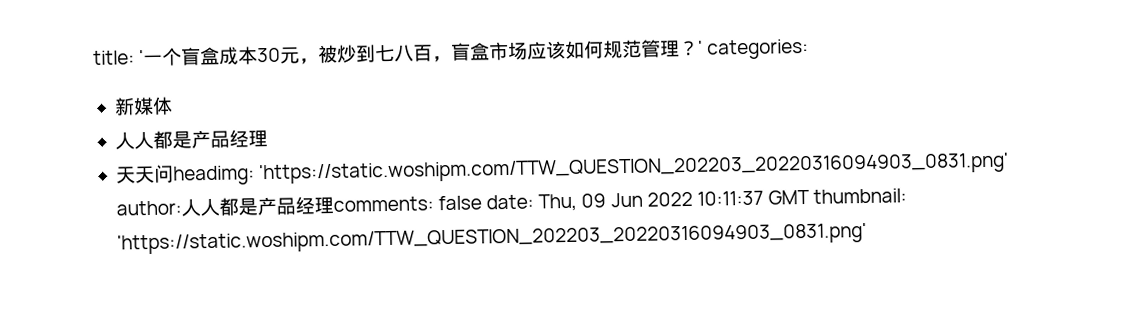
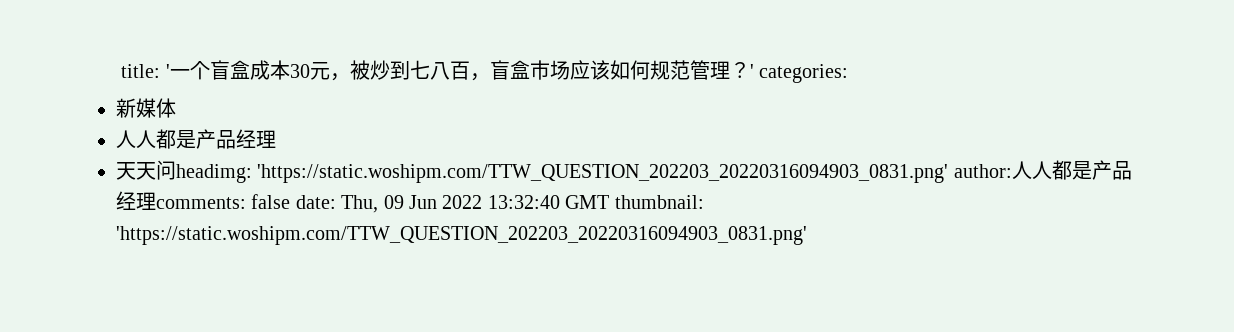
- 天天问headimg: 'https://static.woshipm.com/TTW_QUESTION_202203_20220316094903_0831.png' author:人人都是产品经理comments: false date: Thu, 09 Jun 2022 10:11:37 GMT thumbnail: 'https://static.woshipm.com/TTW_QUESTION_202203_20220316094903_0831.png'
+ 天天问headimg: 'https://static.woshipm.com/TTW_QUESTION_202203_20220316094903_0831.png' author:人人都是产品经理comments: false date: Thu, 09 Jun 2022 13:32:40 GMT thumbnail: 'https://static.woshipm.com/TTW_QUESTION_202203_20220316094903_0831.png'

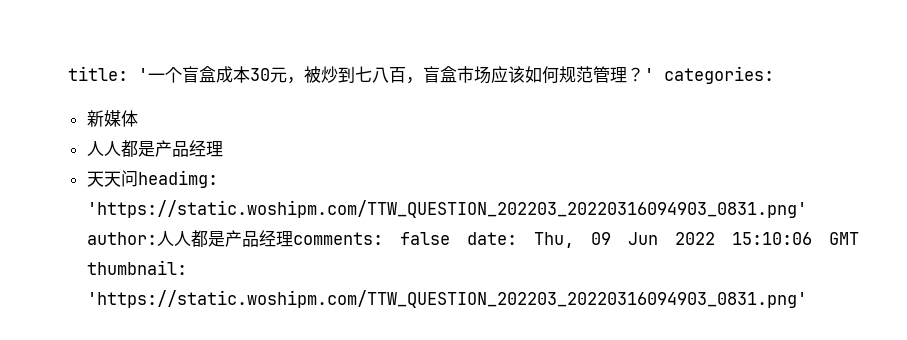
- 天天问headimg: 'https://static.woshipm.com/TTW_QUESTION_202203_20220316094903_0831.png' author:人人都是产品经理comments: false date: Thu, 09 Jun 2022 13:32:40 GMT thumbnail: 'https://static.woshipm.com/TTW_QUESTION_202203_20220316094903_0831.png'
+ 天天问headimg: 'https://static.woshipm.com/TTW_QUESTION_202203_20220316094903_0831.png' author:人人都是产品经理comments: false date: Thu, 09 Jun 2022 15:10:06 GMT thumbnail: 'https://static.woshipm.com/TTW_QUESTION_202203_20220316094903_0831.png'

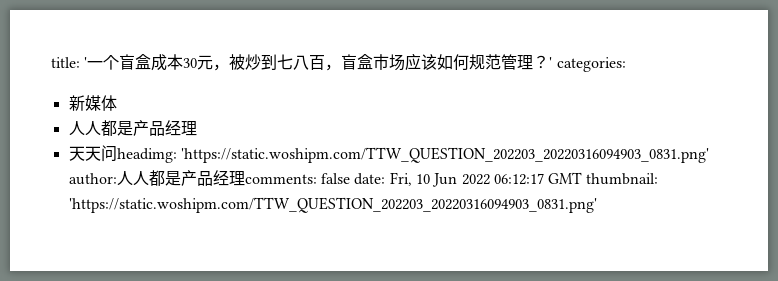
- 天天问headimg: 'https://static.woshipm.com/TTW_QUESTION_202203_20220316094903_0831.png' author:人人都是产品经理comments: false date: Thu, 09 Jun 2022 15:10:06 GMT thumbnail: 'https://static.woshipm.com/TTW_QUESTION_202203_20220316094903_0831.png'
+ 天天问headimg: 'https://static.woshipm.com/TTW_QUESTION_202203_20220316094903_0831.png' author:人人都是产品经理comments: false date: Fri, 10 Jun 2022 06:12:17 GMT thumbnail: 'https://static.woshipm.com/TTW_QUESTION_202203_20220316094903_0831.png'

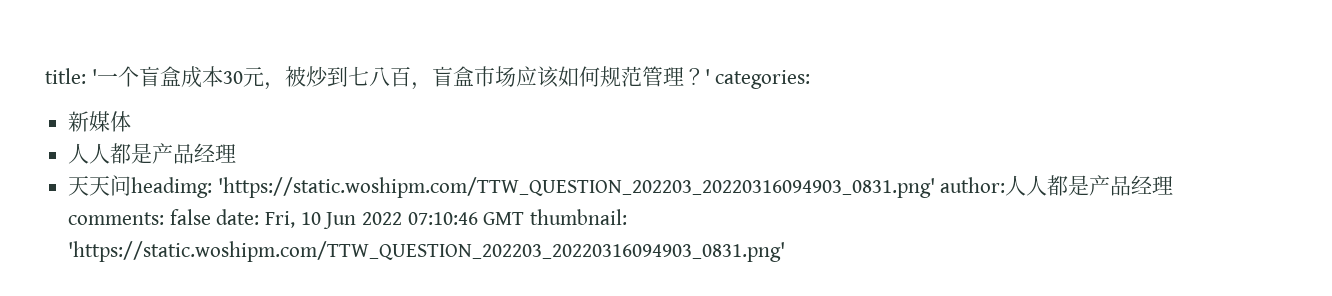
- 天天问headimg: 'https://static.woshipm.com/TTW_QUESTION_202203_20220316094903_0831.png' author:人人都是产品经理comments: false date: Fri, 10 Jun 2022 06:12:17 GMT thumbnail: 'https://static.woshipm.com/TTW_QUESTION_202203_20220316094903_0831.png'
+ 天天问headimg: 'https://static.woshipm.com/TTW_QUESTION_202203_20220316094903_0831.png' author:人人都是产品经理comments: false date: Fri, 10 Jun 2022 07:10:46 GMT thumbnail: 'https://static.woshipm.com/TTW_QUESTION_202203_20220316094903_0831.png'

